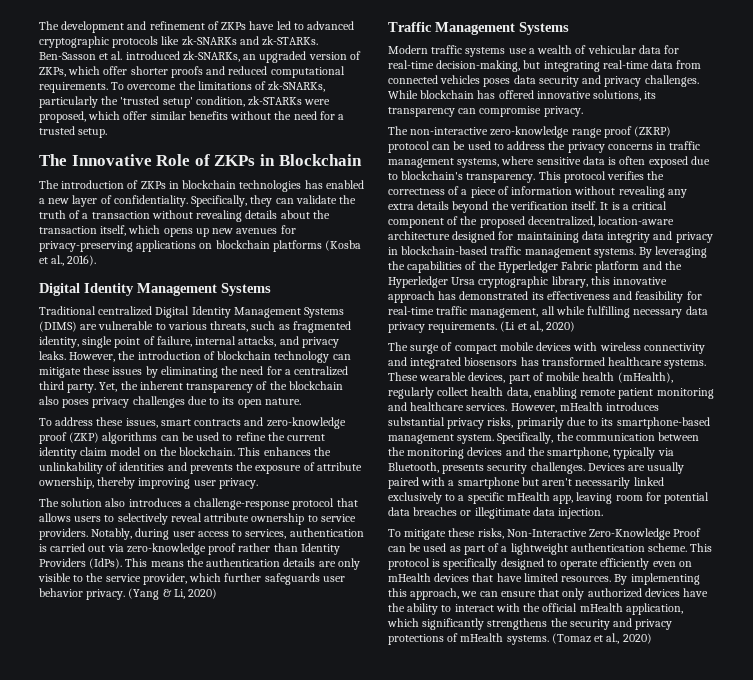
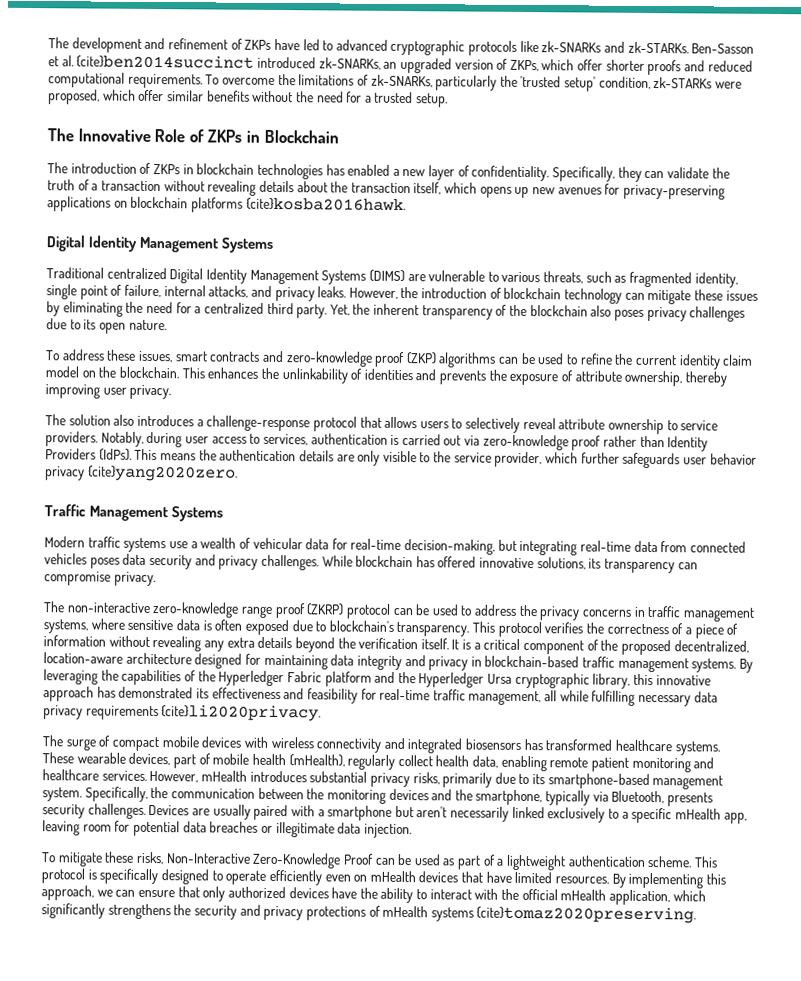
- Ben-Sasson et al. introduced zk-SNARKs, an upgraded version of ZKPs, which offer shorter proofs and reduced computational requirements.
+ Ben-Sasson et al. {cite}ben2014succinct introduced zk-SNARKs, an upgraded version of ZKPs, which offer shorter proofs and reduced computational requirements.
- Specifically, they can validate the truth of a transaction without revealing details about the transaction itself, which opens up new avenues for privacy-preserving applications on blockchain platforms (Kosba et al., 2016).
+ Specifically, they can validate the truth of a transaction without revealing details about the transaction itself, which opens up new avenues for privacy-preserving applications on blockchain platforms {cite}kosba2016hawk.
- This means the authentication details are only visible to the service provider, which further safeguards user behavior privacy. (Yang & Li, 2020)
+ This means the authentication details are only visible to the service provider, which further safeguards user behavior privacy {cite}yang2020zero.
- By leveraging the capabilities of the Hyperledger Fabric platform and the Hyperledger Ursa cryptographic library, this innovative approach has demonstrated its effectiveness and feasibility for real-time traffic management, all while fulfilling necessary data privacy requirements. (Li et al., 2020)
+ By leveraging the capabilities of the Hyperledger Fabric platform and the Hyperledger Ursa cryptographic library, this innovative approach has demonstrated its effectiveness and feasibility for real-time traffic management, all while fulfilling necessary data privacy requirements {cite}li2020privacy.
- By implementing this approach, we can ensure that only authorized devices have the ability to interact with the official mHealth application, which significantly strengthens the security and privacy protections of mHealth systems. (Tomaz et al., 2020)
+ By implementing this approach, we can ensure that only authorized devices have the ability to interact with the official mHealth application, which significantly strengthens the security and privacy protections of mHealth systems {cite}tomaz2020preserving.

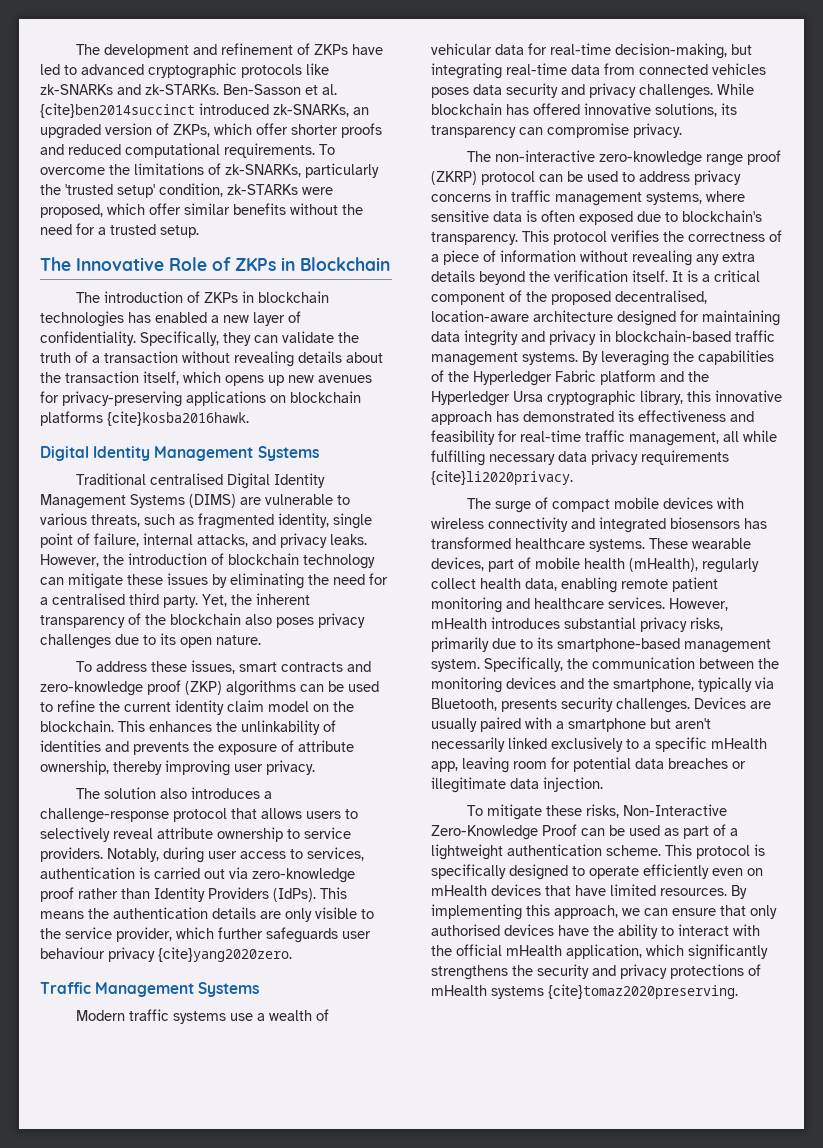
- Traditional centralized Digital Identity Management Systems (DIMS) are vulnerable to various threats, such as fragmented identity, single point of failure, internal attacks, and privacy leaks.
+ Traditional centralised Digital Identity Management Systems (DIMS) are vulnerable to various threats, such as fragmented identity, single point of failure, internal attacks, and privacy leaks.
- However, the introduction of blockchain technology can mitigate these issues by eliminating the need for a centralized third party.
+ However, the introduction of blockchain technology can mitigate these issues by eliminating the need for a centralised third party.
- This means the authentication details are only visible to the service provider, which further safeguards user behavior privacy {cite}yang2020zero.
+ This means the authentication details are only visible to the service provider, which further safeguards user behaviour privacy {cite}yang2020zero.
- The non-interactive zero-knowledge range proof (ZKRP) protocol can be used to address the privacy concerns in traffic management systems, where sensitive data is often exposed due to blockchain's transparency.
+ The non-interactive zero-knowledge range proof (ZKRP) protocol can be used to address privacy concerns in traffic management systems, where sensitive data is often exposed due to blockchain's transparency.
- It is a critical component of the proposed decentralized, location-aware architecture designed for maintaining data integrity and privacy in blockchain-based traffic management systems.
+ It is a critical component of the proposed decentralised, location-aware architecture designed for maintaining data integrity and privacy in blockchain-based traffic management systems.
- By implementing this approach, we can ensure that only authorized devices have the ability to interact with the official mHealth application, which significantly strengthens the security and privacy protections of mHealth systems {cite}tomaz2020preserving.
+ By implementing this approach, we can ensure that only authorised devices have the ability to interact with the official mHealth application, which significantly strengthens the security and privacy protections of mHealth systems {cite}tomaz2020preserving.

